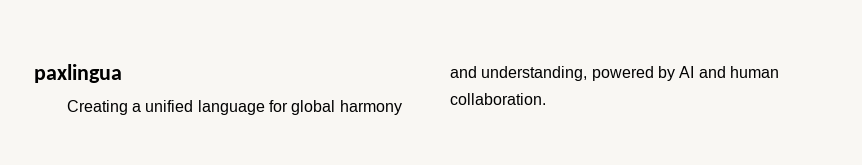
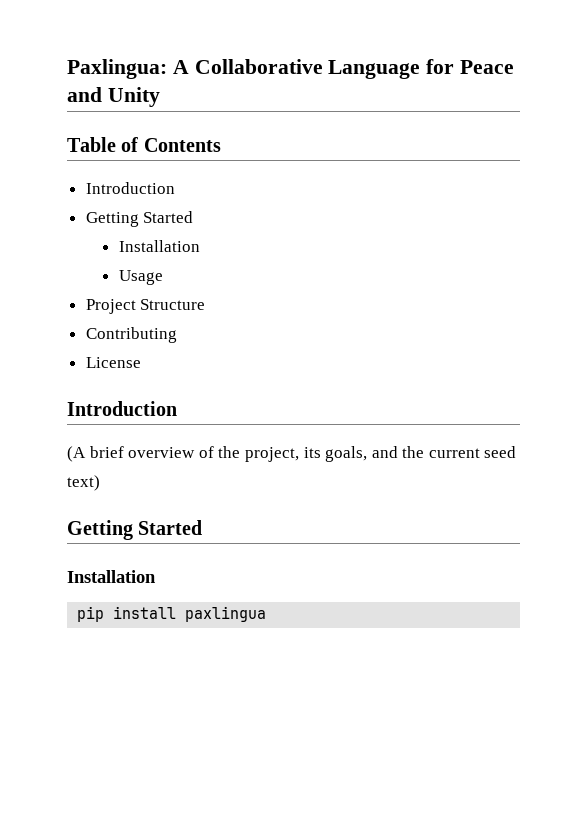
- paxlingua
- Creating a unified language for global harmony and understanding, powered by AI and human collaboration.
+ Paxlingua: A Collaborative Language for Peace and Unity
+ Table of Contents
+ Introduction
+ Getting Started
+ Installation
+ Usage
+ Project Structure
+ Contributing
+ License
+ Introduction
+ (A brief overview of the project, its goals, and the current seed text)
+ Getting Started
+ Installation
+ pip install paxlingua

